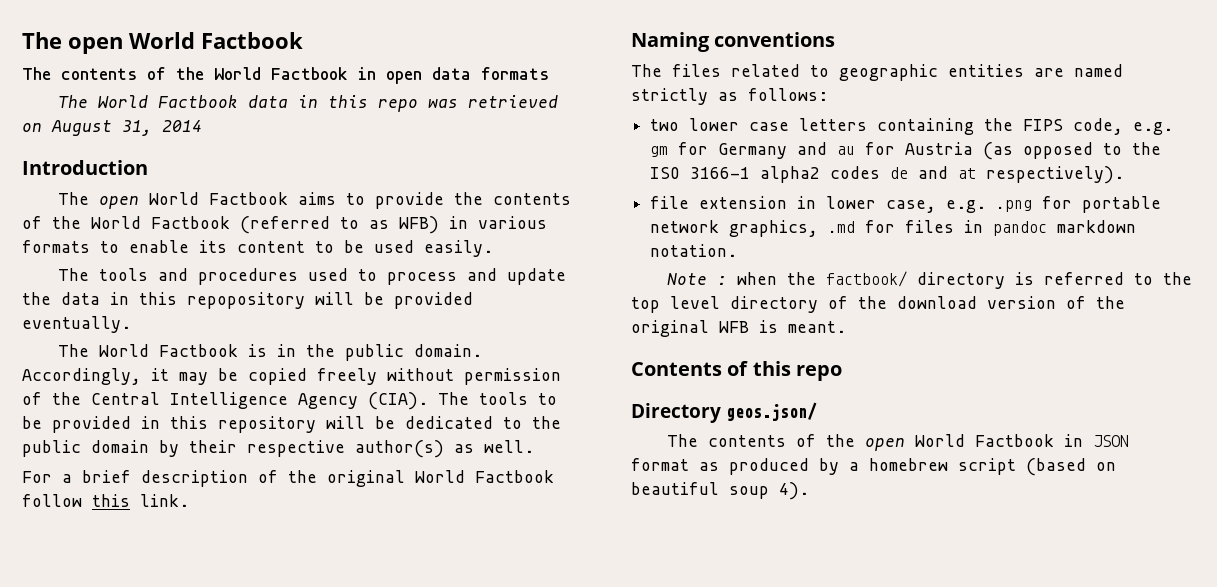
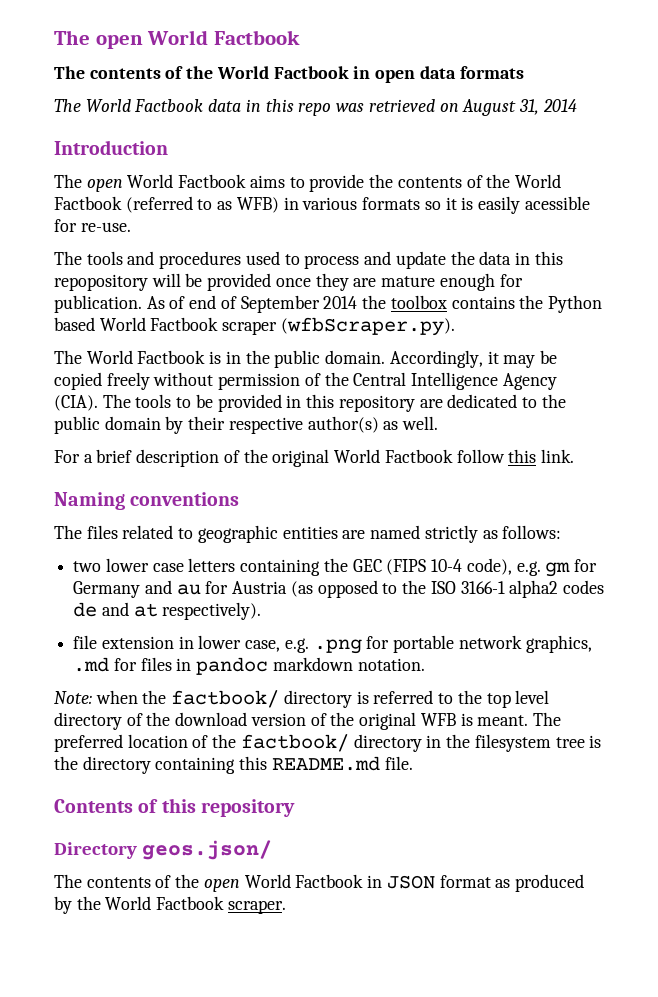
- The open World Factbook aims to provide the contents of the World Factbook (referred to as WFB) in various formats to enable its content to be used easily.
+ The open World Factbook aims to provide the contents of the World Factbook (referred to as WFB) in various formats so it is easily acessible for re-use.
- The tools and procedures used to process and update the data in this repopository will be provided eventually.
+ The tools and procedures used to process and update the data in this repopository will be provided once they are mature enough for publication. As of end of September 2014 the toolbox contains the Python based World Factbook scraper (wfbScraper.py).
- The tools to be provided in this repository will be dedicated to the public domain by their respective author(s) as well.
+ The tools to be provided in this repository are dedicated to the public domain by their respective author(s) as well.
- two lower case letters containing the FIPS code, e.g. gm for Germany and au for Austria (as opposed to the ISO 3166-1 alpha2 codes de and at respectively).
+ two lower case letters containing the GEC (FIPS 10-4 code), e.g. gm for Germany and au for Austria (as opposed to the ISO 3166-1 alpha2 codes de and at respectively).
- Note : when the factbook/ directory is referred to the top level directory of the download version of the original WFB is meant.
+ Note: when the factbook/ directory is referred to the top level directory of the download version of the original WFB is meant. The preferred location of the factbook/ directory in the filesystem tree is the directory containing this README.md file.
- Contents of this repo
+ Contents of this repository
- The contents of the open World Factbook in JSON format as produced by a homebrew script (based on beautiful soup 4).
+ The contents of the open World Factbook in JSON format as produced by the World Factbook scraper.

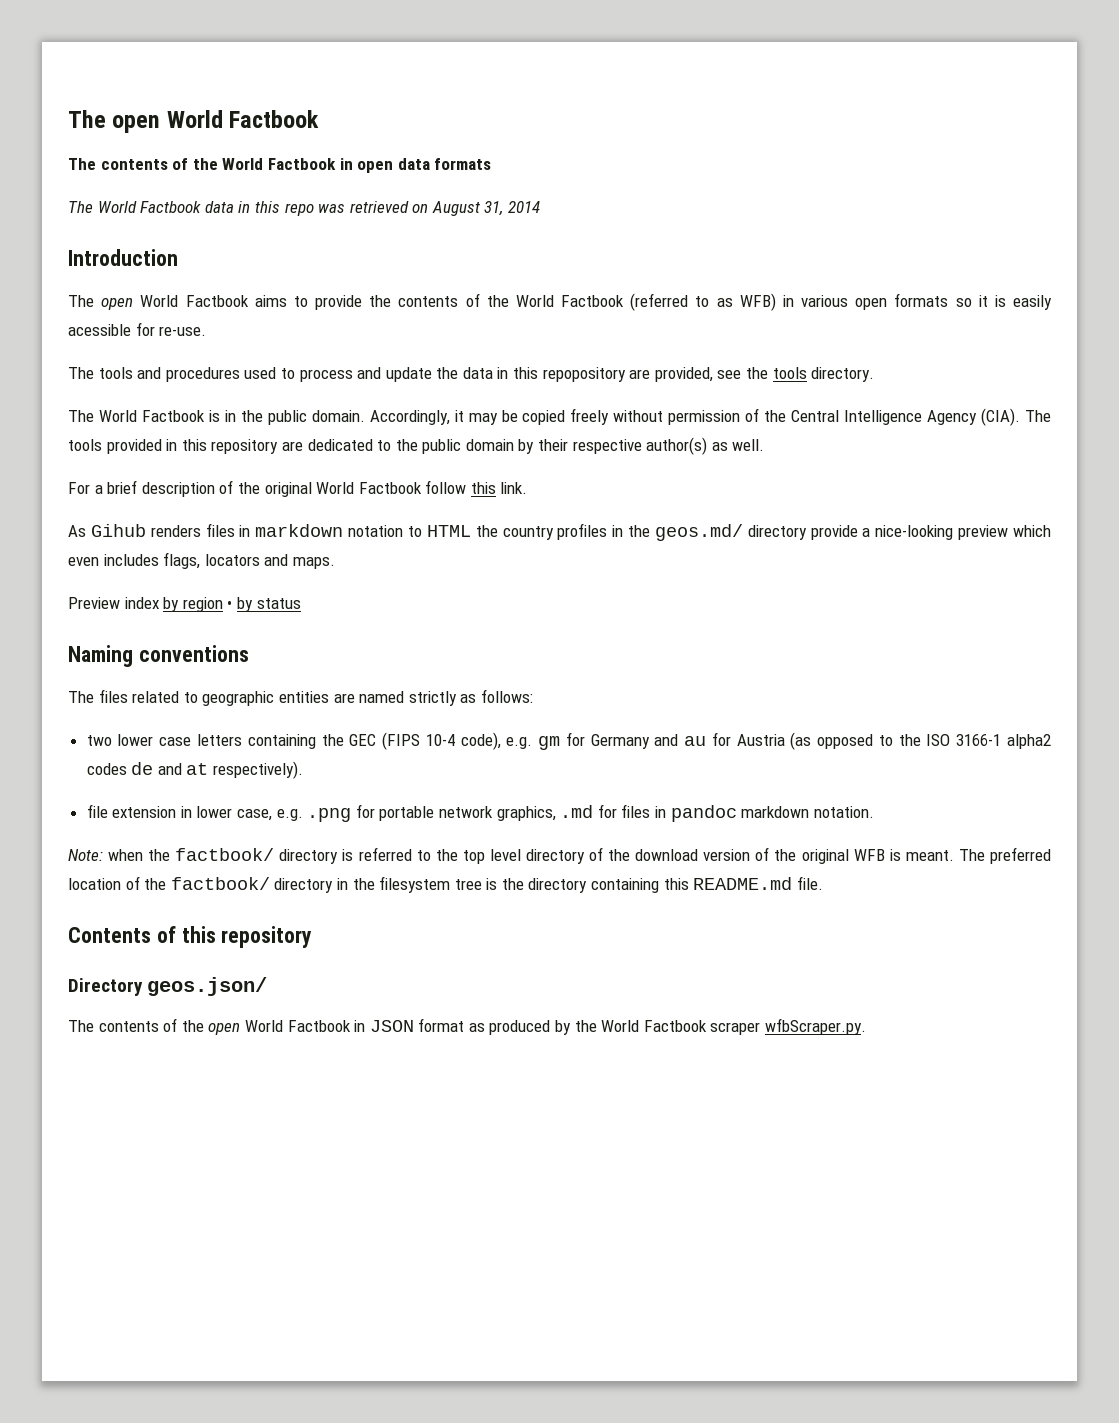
- The open World Factbook aims to provide the contents of the World Factbook (referred to as WFB) in various formats so it is easily acessible for re-use.
+ The open World Factbook aims to provide the contents of the World Factbook (referred to as WFB) in various open formats so it is easily acessible for re-use.
- The tools and procedures used to process and update the data in this repopository will be provided once they are mature enough for publication. As of end of September 2014 the toolbox contains the Python based World Factbook scraper (wfbScraper.py).
+ The tools and procedures used to process and update the data in this repopository are provided, see the tools directory.
- The tools to be provided in this repository are dedicated to the public domain by their respective author(s) as well.
+ The tools provided in this repository are dedicated to the public domain by their respective author(s) as well.
+ As Gihub renders files in markdown notation to HTML the country profiles in the geos.md/ directory provide a nice-looking preview which even includes flags, locators and maps.
+ Preview index by region • by status
- The contents of the open World Factbook in JSON format as produced by the World Factbook scraper.
+ The contents of the open World Factbook in JSON format as produced by the World Factbook scraper wfbScraper.py.

